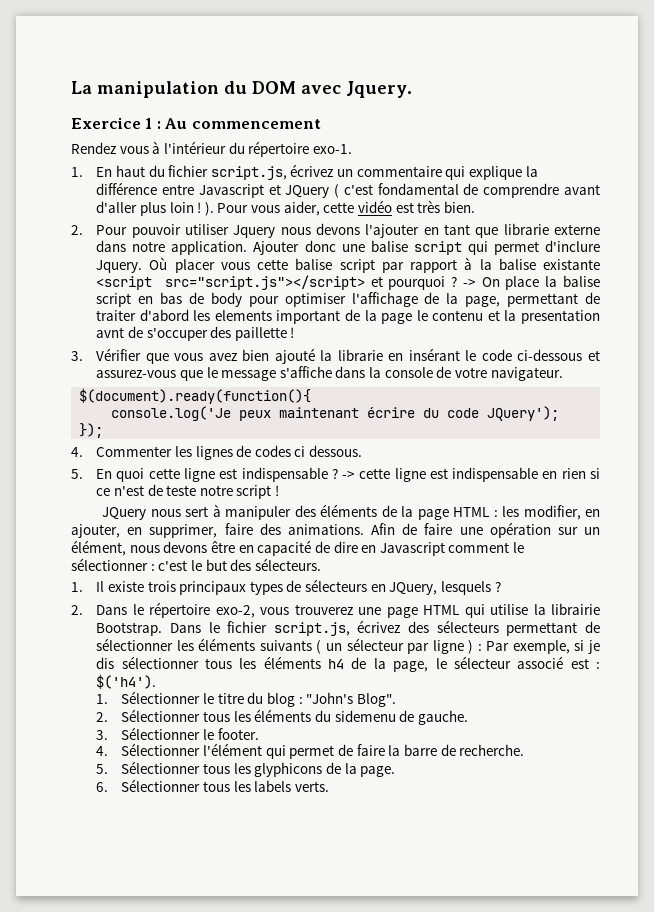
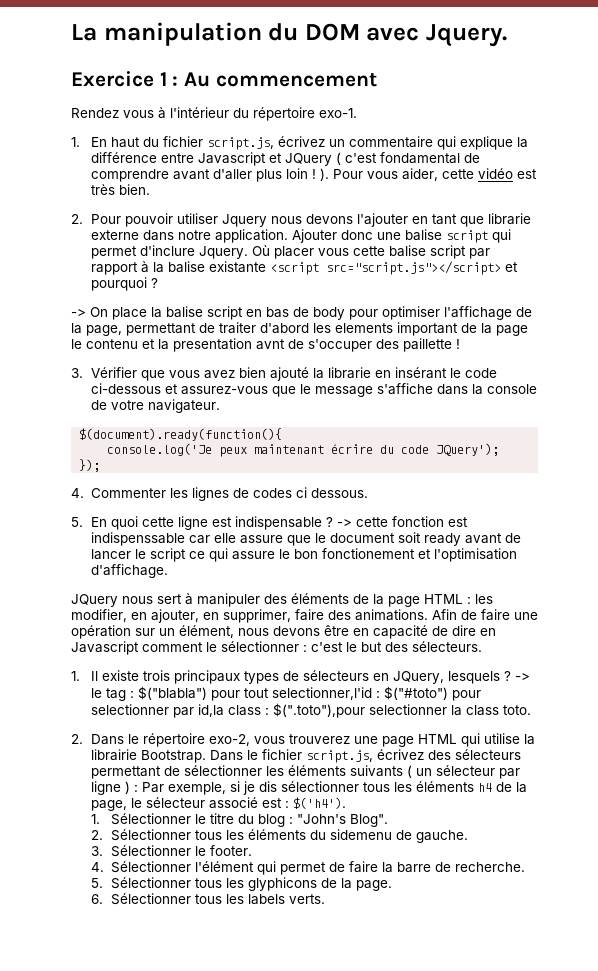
- Où placer vous cette balise script par rapport à la balise existante <script src="script.js"></script> et pourquoi ? -> On place la balise script en bas de body pour optimiser l'affichage de la page, permettant de traiter d'abord les elements important de la page le contenu et la presentation avnt de s'occuper des paillette !
+ Où placer vous cette balise script par rapport à la balise existante <script src="script.js"></script> et pourquoi ?
+ -> On place la balise script en bas de body pour optimiser l'affichage de la page, permettant de traiter d'abord les elements important de la page le contenu et la presentation avnt de s'occuper des paillette !
- -> cette ligne est indispensable en rien si ce n'est de teste notre script !
+ -> cette fonction est indispenssable car elle assure que le document soit ready avant de lancer le script ce qui assure le bon fonctionement et l'optimisation d'affichage.
+ -> le tag : $("blabla") pour tout selectionner,l'id : $("#toto") pour selectionner par id,la class : $(".toto"),pour selectionner la class toto.

